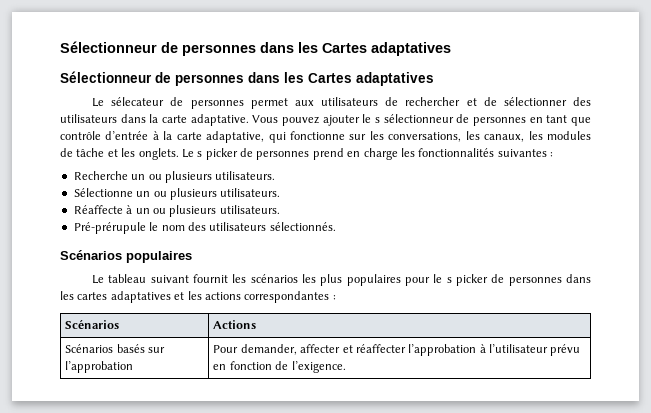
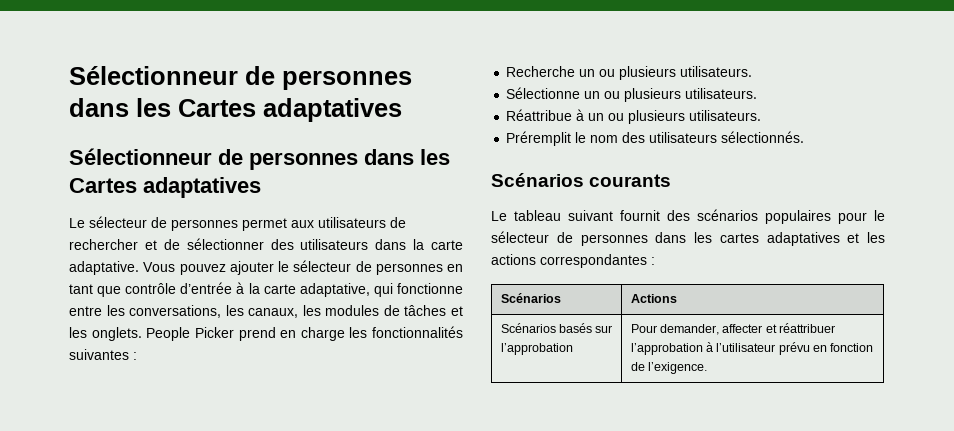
- Le sélecateur de personnes permet aux utilisateurs de rechercher et de sélectionner des utilisateurs dans la carte adaptative.
+ Le sélecteur de personnes permet aux utilisateurs de rechercher et de sélectionner des utilisateurs dans la carte adaptative.
- Vous pouvez ajouter le s sélectionneur de personnes en tant que contrôle d’entrée à la carte adaptative, qui fonctionne sur les conversations, les canaux, les modules de tâche et les onglets.
+ Vous pouvez ajouter le sélecteur de personnes en tant que contrôle d’entrée à la carte adaptative, qui fonctionne entre les conversations, les canaux, les modules de tâches et les onglets.
- Le s picker de personnes prend en charge les fonctionnalités suivantes :
+ People Picker prend en charge les fonctionnalités suivantes :
- Réaffecte à un ou plusieurs utilisateurs.
+ Réattribue à un ou plusieurs utilisateurs.
- Pré-prérupule le nom des utilisateurs sélectionnés.
+ Préremplit le nom des utilisateurs sélectionnés.
- Scénarios populaires
+ Scénarios courants
- Le tableau suivant fournit les scénarios les plus populaires pour le s picker de personnes dans les cartes adaptatives et les actions correspondantes :
+ Le tableau suivant fournit des scénarios populaires pour le sélecteur de personnes dans les cartes adaptatives et les actions correspondantes :
- Scénarios basés sur l’approbation | Pour demander, affecter et réaffecter l’approbation à l’utilisateur prévu en fonction de l’exigence.
+ Scénarios basés sur l’approbation | Pour demander, affecter et réattribuer l’approbation à l’utilisateur prévu en fonction de l’exigence.

